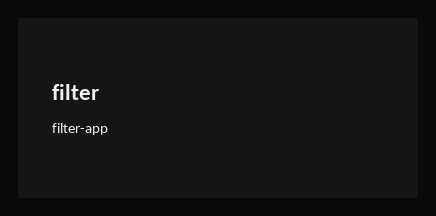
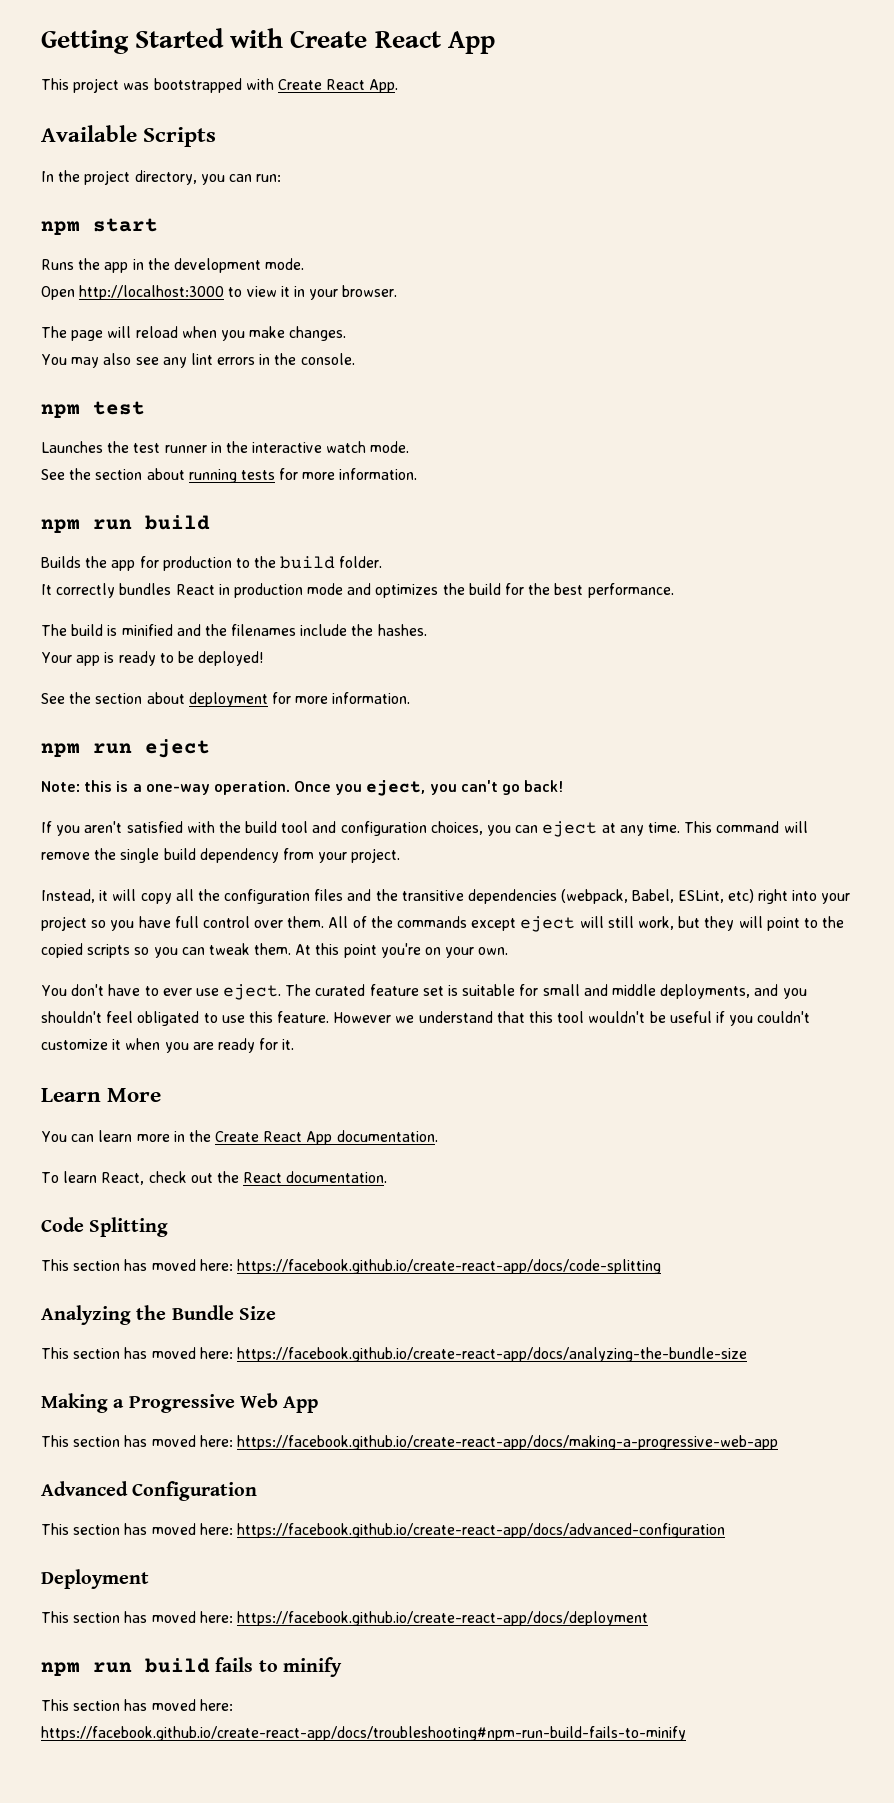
- filter
- filter-app
+ Getting Started with Create React App
+ This project was bootstrapped with Create React App.
+ Available Scripts
+ In the project directory, you can run:
+ npm start
+ Runs the app in the development mode.
+ Open http://localhost:3000 to view it in your browser.
+ The page will reload when you make changes.
+ You may also see any lint errors in the console.
+ npm test
+ Launches the test runner in the interactive watch mode.
+ See the section about running tests for more information.
+ npm run build
+ Builds the app for production to the build folder.
+ It correctly bundles React in production mode and optimizes the build for the best performance.
+ The build is minified and the filenames include the hashes.
+ Your app is ready to be deployed!
+ See the section about deployment for more information.
+ npm run eject
+ Note: this is a one-way operation. Once you eject, you can't go back!
+ If you aren't satisfied with the build tool and configuration choices, you can eject at any time. This command will remove the single build dependency from your project.
+ Instead, it will copy all the configuration files and the transitive dependencies (webpack, Babel, ESLint, etc) right into your project so you have full control over them. All of the commands except eject will still work, but they will point to the copied scripts so you can tweak them. At this point you're on your own.
+ You don't have to ever use eject. The curated feature set is suitable for small and middle deployments, and you shouldn't feel obligated to use this feature. However we understand that this tool wouldn't be useful if you couldn't customize it when you are ready for it.
+ Learn More
+ You can learn more in the Create React App documentation.
+ To learn React, check out the React documentation.
+ Code Splitting
+ This section has moved here: https://facebook.github.io/create-react-app/docs/code-splitting
+ Analyzing the Bundle Size
+ This section has moved here: https://facebook.github.io/create-react-app/docs/analyzing-the-bundle-size
+ Making a Progressive Web App
+ This section has moved here: https://facebook.github.io/create-react-app/docs/making-a-progressive-web-app
+ Advanced Configuration
+ This section has moved here: https://facebook.github.io/create-react-app/docs/advanced-configuration
+ Deployment
+ This section has moved here: https://facebook.github.io/create-react-app/docs/deployment
+ npm run build fails to minify
+ This section has moved here: https://facebook.github.io/create-react-app/docs/troubleshooting#npm-run-build-fails-to-minify

